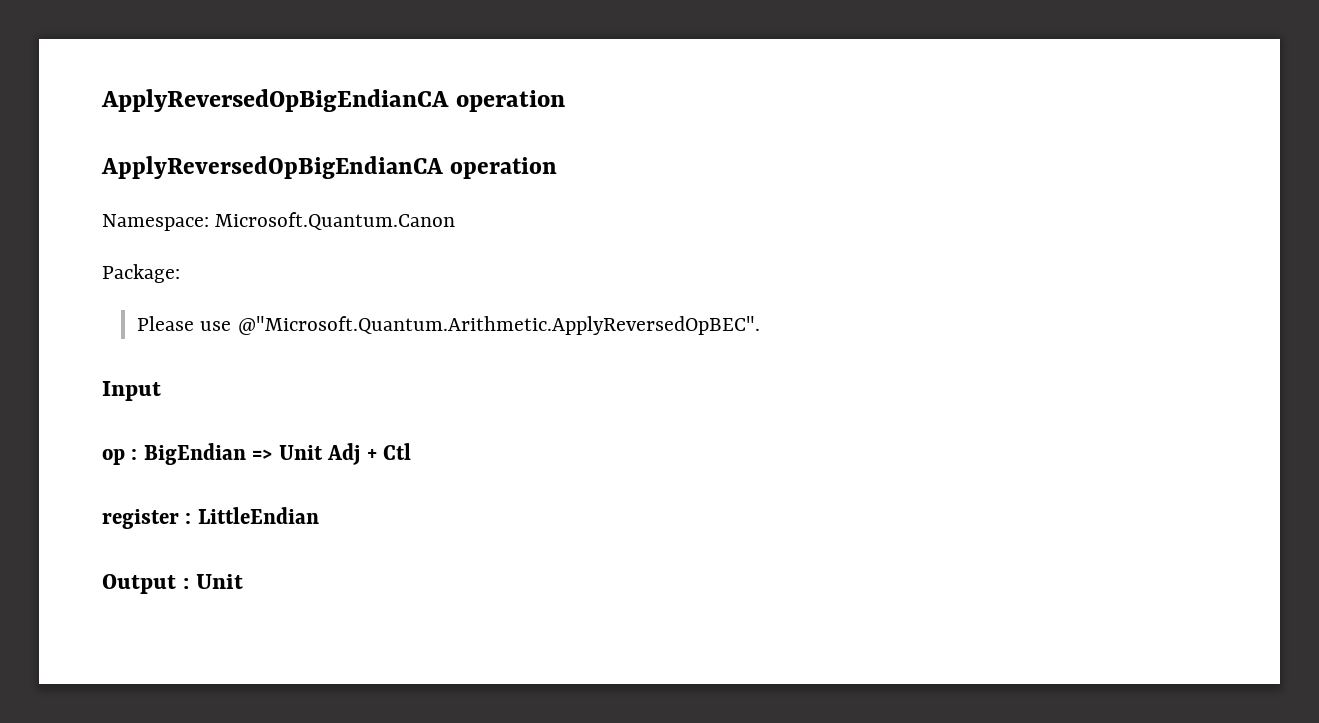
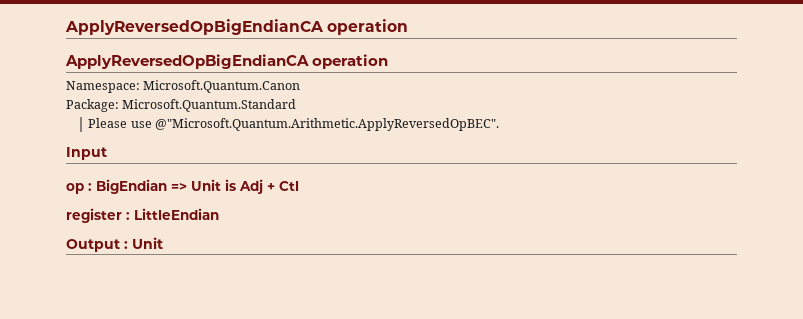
- Package:
+ Package: Microsoft.Quantum.Standard
- op : BigEndian => Unit Adj + Ctl
+ op : BigEndian => Unit is Adj + Ctl

